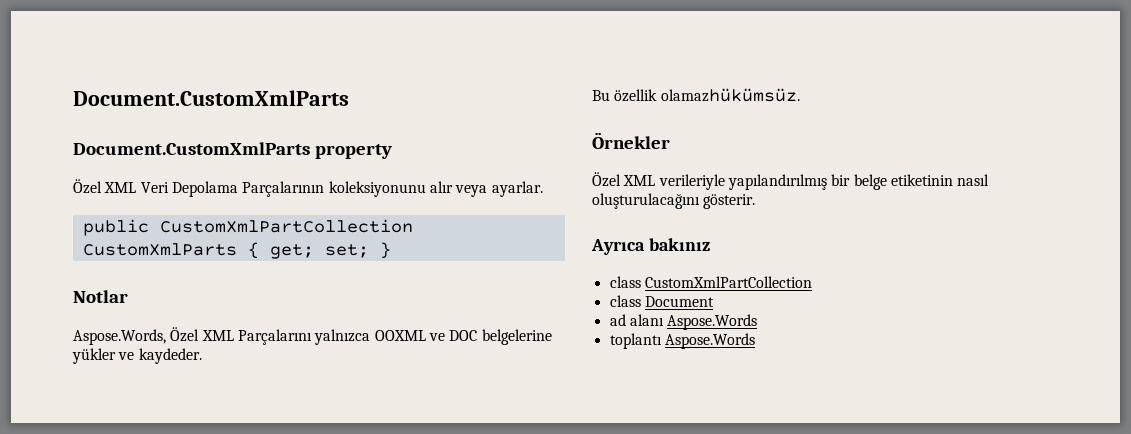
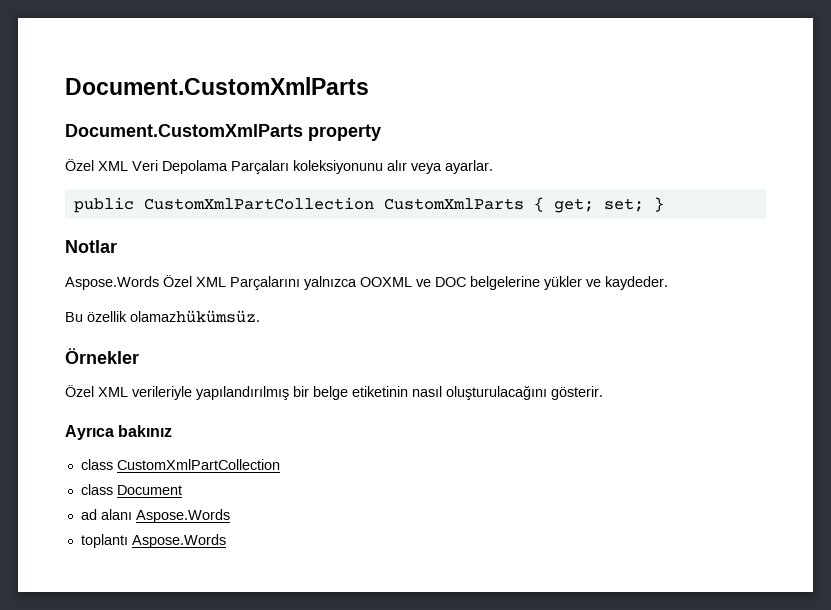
- Özel XML Veri Depolama Parçalarının koleksiyonunu alır veya ayarlar.
+ Özel XML Veri Depolama Parçaları koleksiyonunu alır veya ayarlar.
- Aspose.Words, Özel XML Parçalarını yalnızca OOXML ve DOC belgelerine yükler ve kaydeder.
+ Aspose.Words Özel XML Parçalarını yalnızca OOXML ve DOC belgelerine yükler ve kaydeder.

